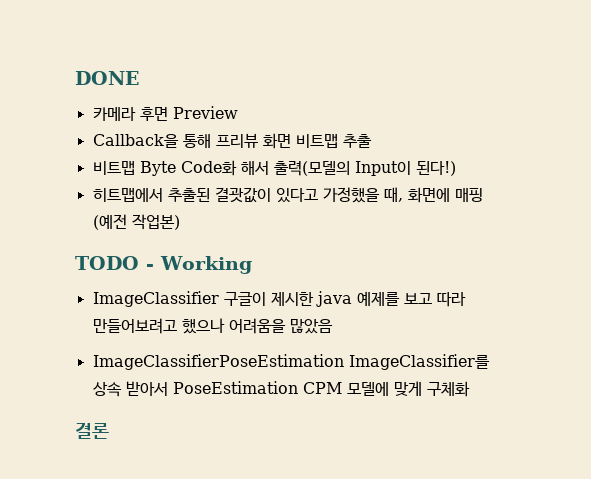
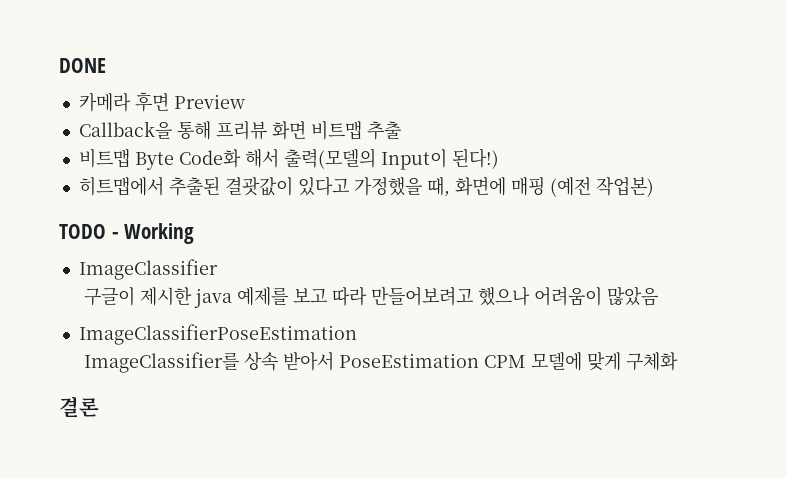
- ImageClassifier 구글이 제시한 java 예제를 보고 따라 만들어보려고 했으나 어려움을 많았음
+ ImageClassifier
+ 구글이 제시한 java 예제를 보고 따라 만들어보려고 했으나 어려움이 많았음
- ImageClassifierPoseEstimation ImageClassifier를 상속 받아서 PoseEstimation CPM 모델에 맞게 구체화
+ ImageClassifierPoseEstimation
+ ImageClassifier를 상속 받아서 PoseEstimation CPM 모델에 맞게 구체화

